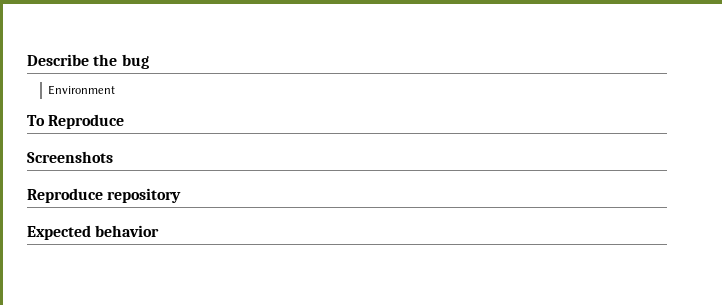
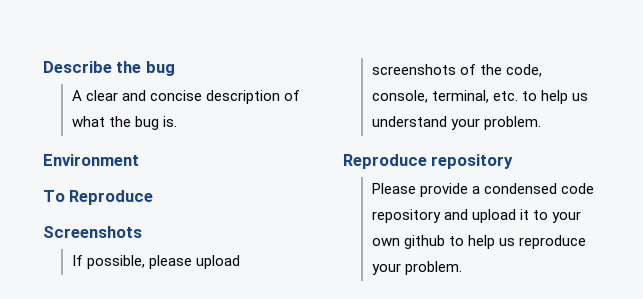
+ A clear and concise description of what the bug is.
  Environment
  To Reproduce
  Screenshots
+ If possible, please upload screenshots of the code, console, terminal, etc. to help us understand your problem.
  Reproduce repository
- Expected behavior
+ Please provide a condensed code repository and upload it to your own github to help us reproduce your problem.

